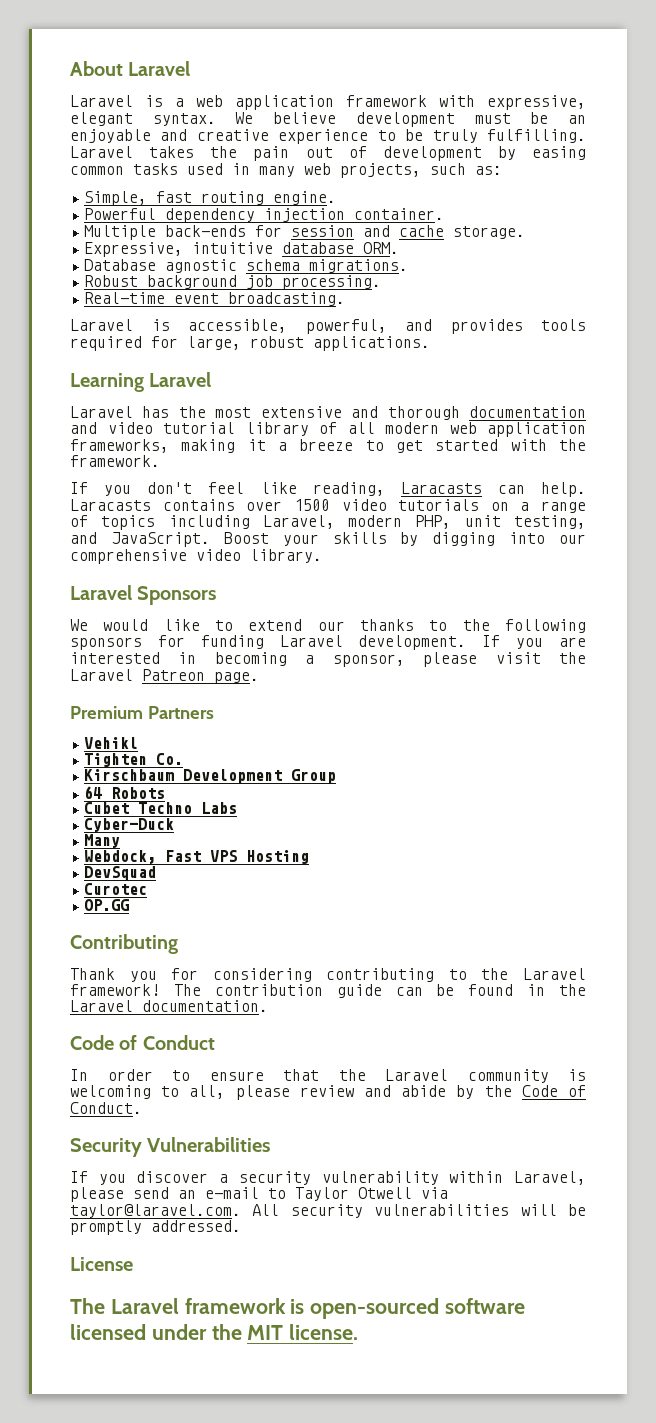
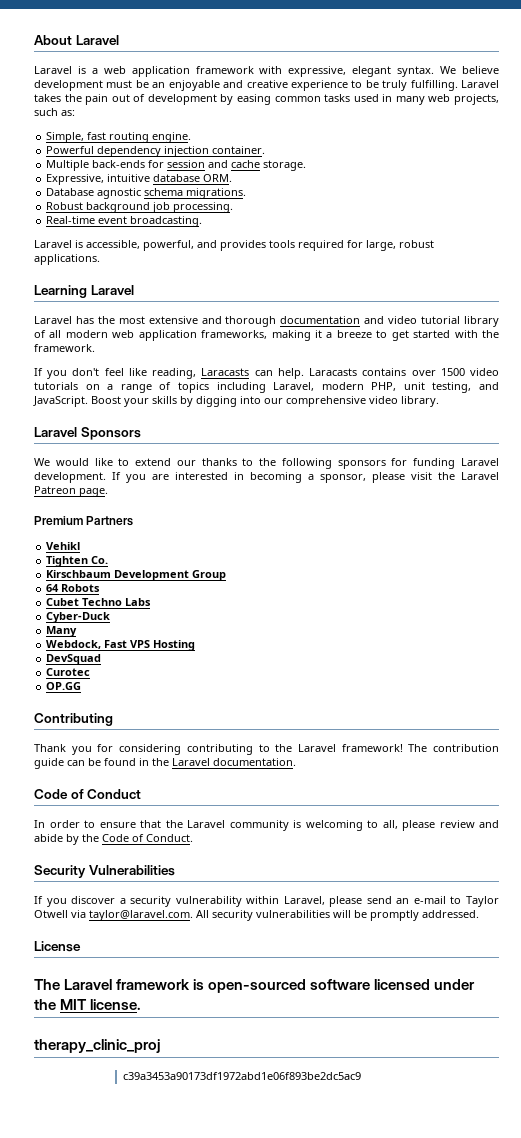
+ therapy_clinic_proj
+ c39a3453a90173df1972abd1e06f893be2dc5ac9

